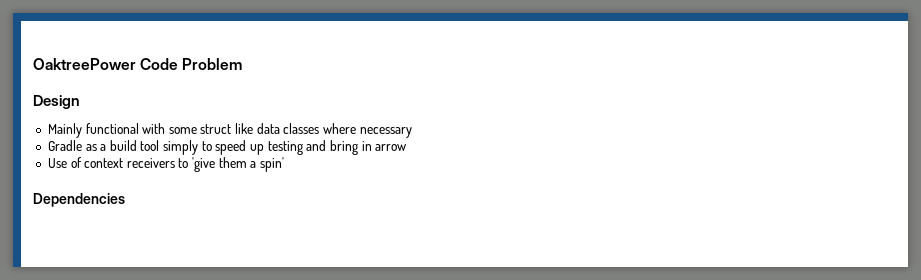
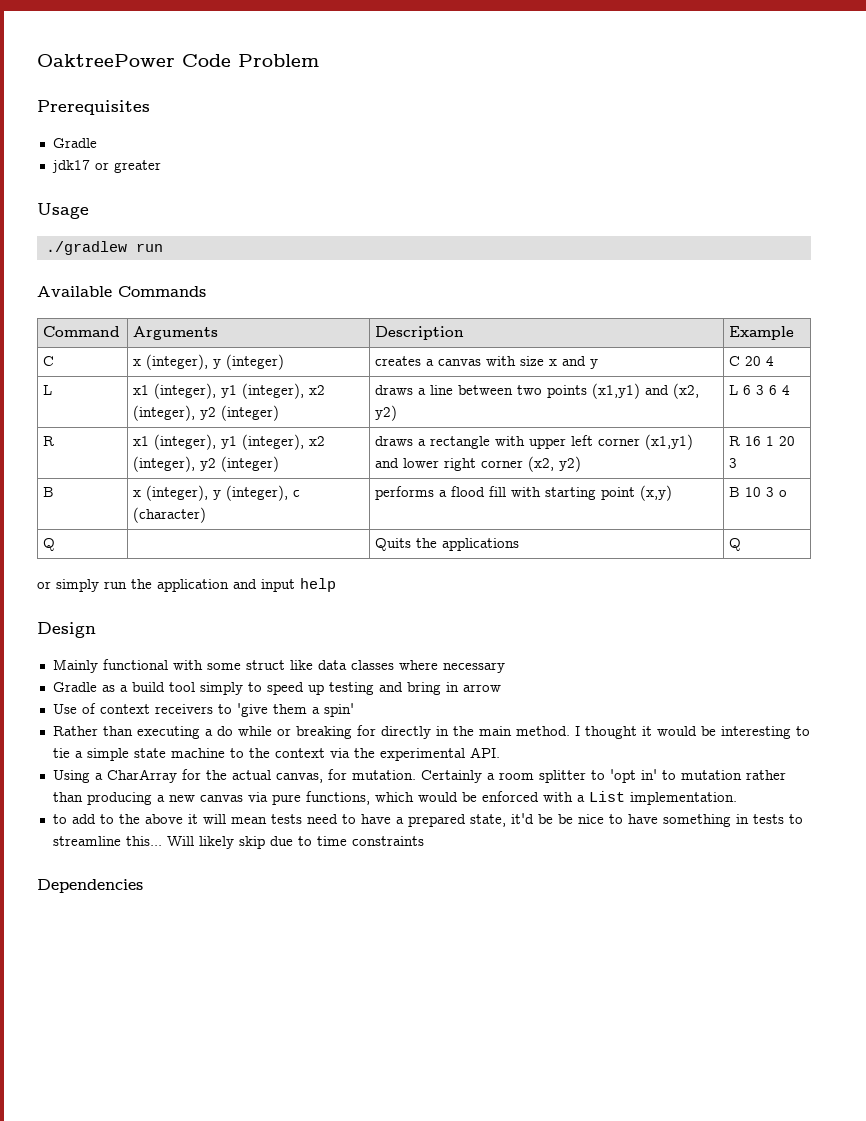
+ Prerequisites
+ Gradle
+ jdk17 or greater
+ Usage
+ ./gradlew run
+ Available Commands
+ Command | Arguments | Description | Example
+ C | x (integer), y (integer) | creates a canvas with size x and y | C 20 4
+ L | x1 (integer), y1 (integer), x2 (integer), y2 (integer) | draws a line between two points (x1,y1) and (x2, y2) | L 6 3 6 4
+ R | x1 (integer), y1 (integer), x2 (integer), y2 (integer) | draws a rectangle with upper left corner (x1,y1) and lower right corner (x2, y2) | R 16 1 20 3
+ B | x (integer), y (integer), c (character) | performs a flood fill with starting point (x,y) | B 10 3 o
+ Q | | Quits the applications | Q
+ or simply run the application and input help
+ Rather than executing a do while or breaking for directly in the main method. I thought it would be interesting to tie a simple state machine to the context via the experimental API.
+ Using a CharArray for the actual canvas, for mutation. Certainly a room splitter to 'opt in' to mutation rather than producing a new canvas via pure functions, which would be enforced with a List implementation.
+ to add to the above it will mean tests need to have a prepared state, it'd be be nice to have something in tests to streamline this... Will likely skip due to time constraints

